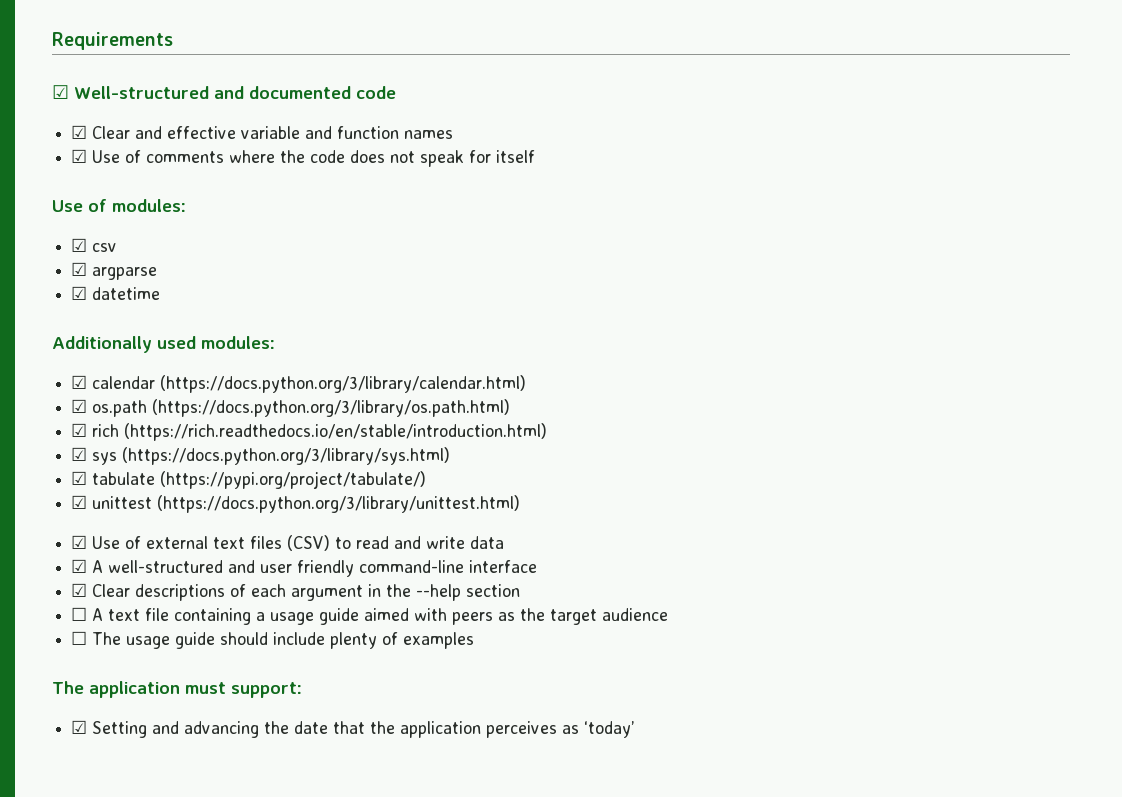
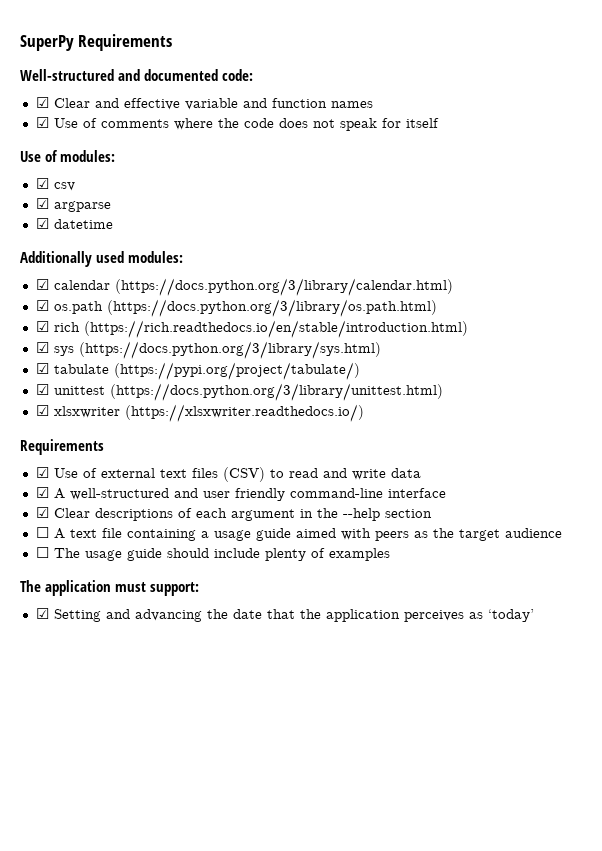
- Requirements
- ☑ Well-structured and documented code
+ SuperPy Requirements
+ Well-structured and documented code:
+ ☑ xlsxwriter (https://xlsxwriter.readthedocs.io/)
+ Requirements

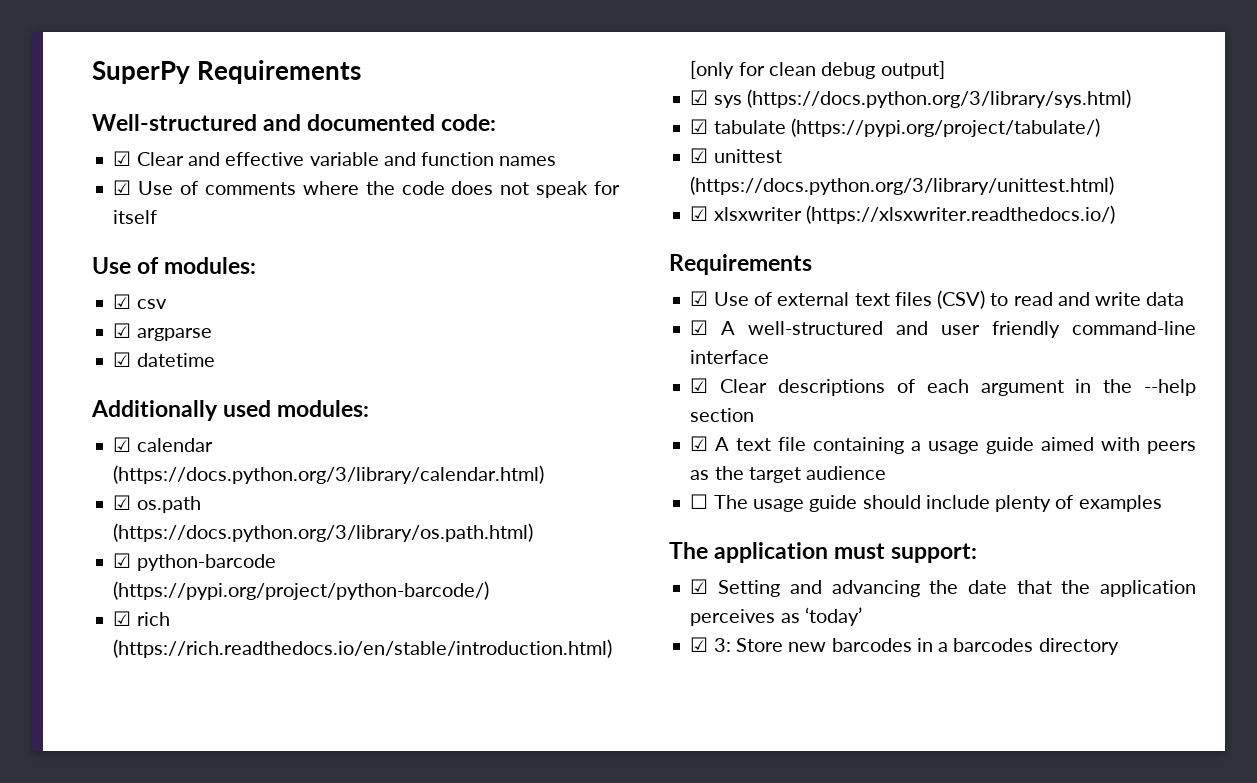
+ ☑ python-barcode (https://pypi.org/project/python-barcode/)
- ☑ rich (https://rich.readthedocs.io/en/stable/introduction.html)
+ ☑ rich (https://rich.readthedocs.io/en/stable/introduction.html) [only for clean debug output]
- ☐ A text file containing a usage guide aimed with peers as the target audience
+ ☑ A text file containing a usage guide aimed with peers as the target audience
+ ☑ 3: Store new barcodes in a barcodes directory

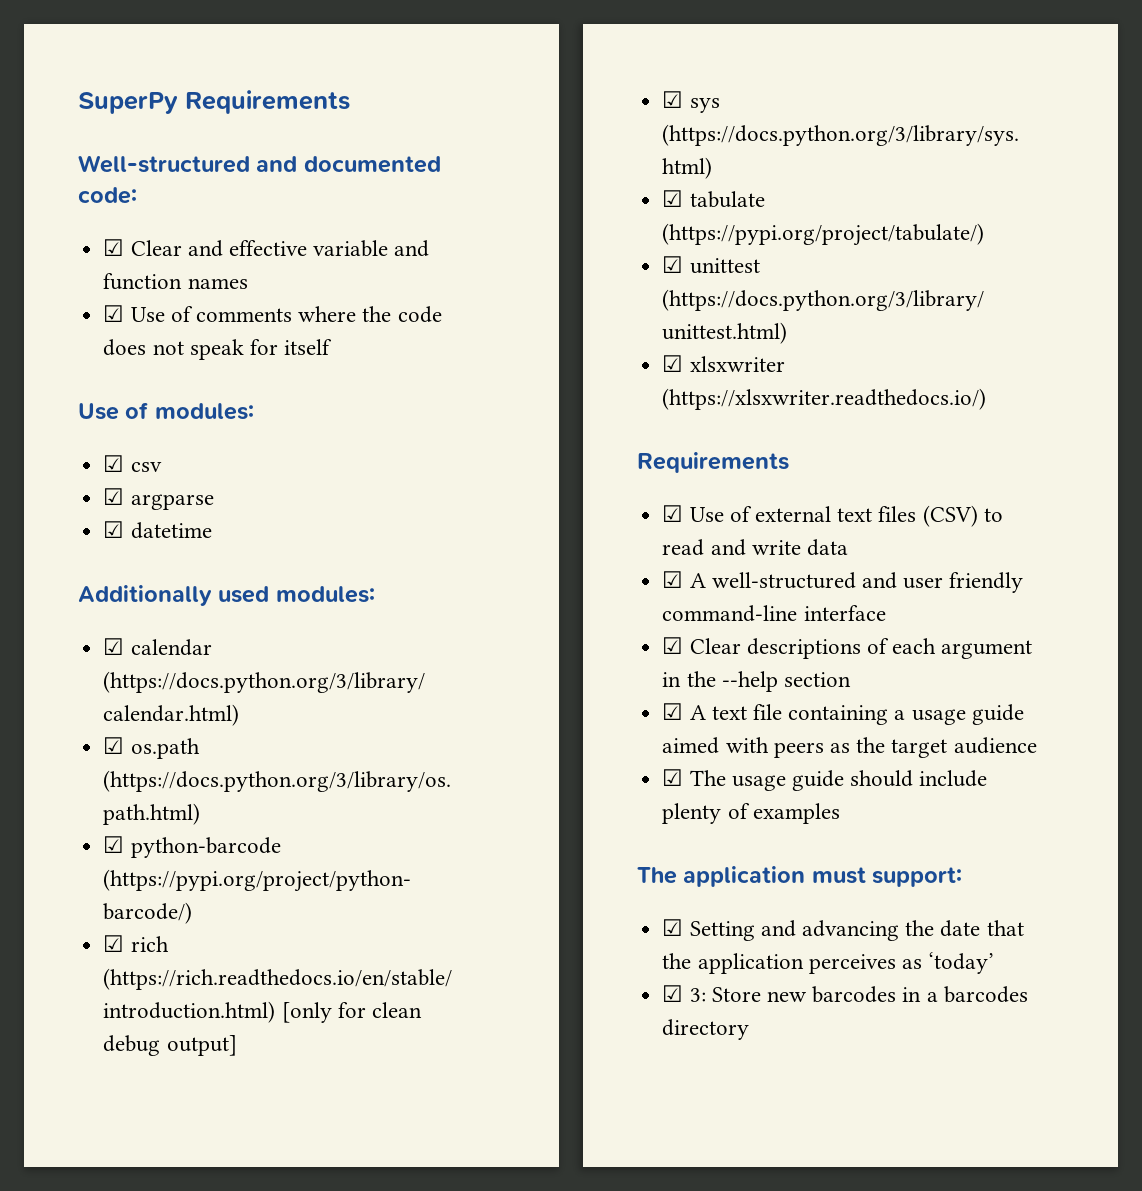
- ☐ The usage guide should include plenty of examples
+ ☑ The usage guide should include plenty of examples

